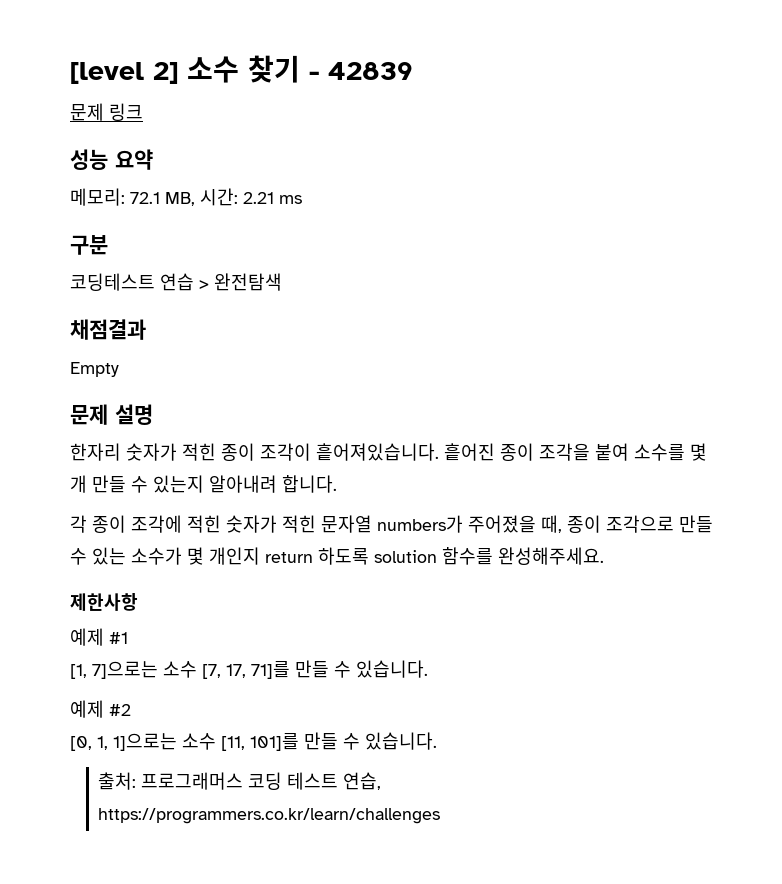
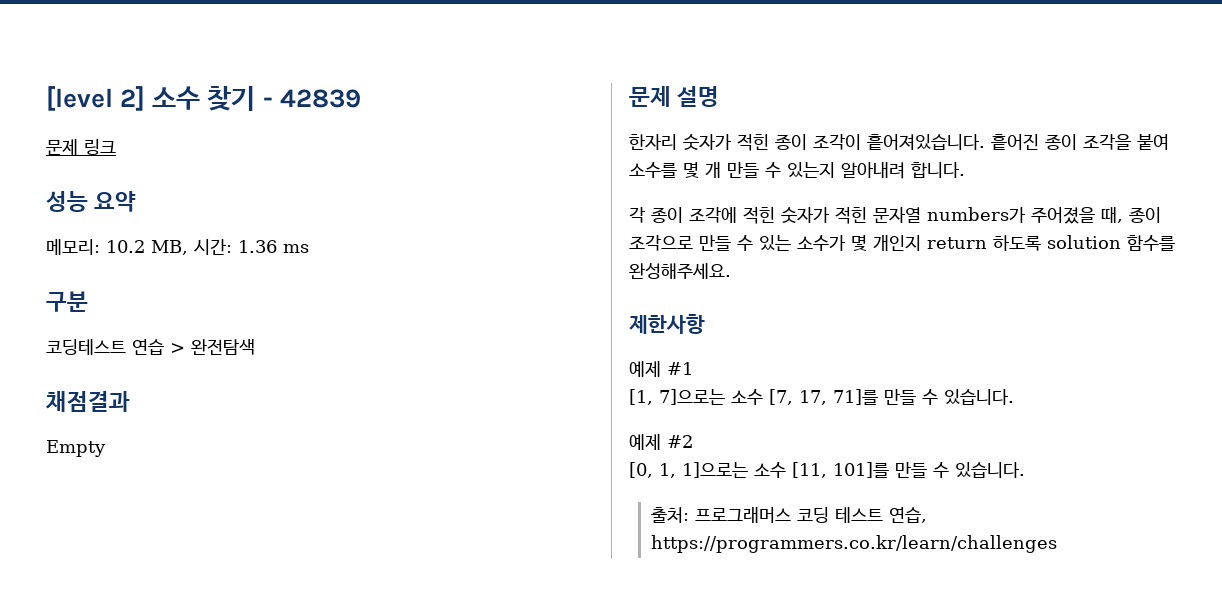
- 메모리: 72.1 MB, 시간: 2.21 ms
+ 메모리: 10.2 MB, 시간: 1.36 ms

